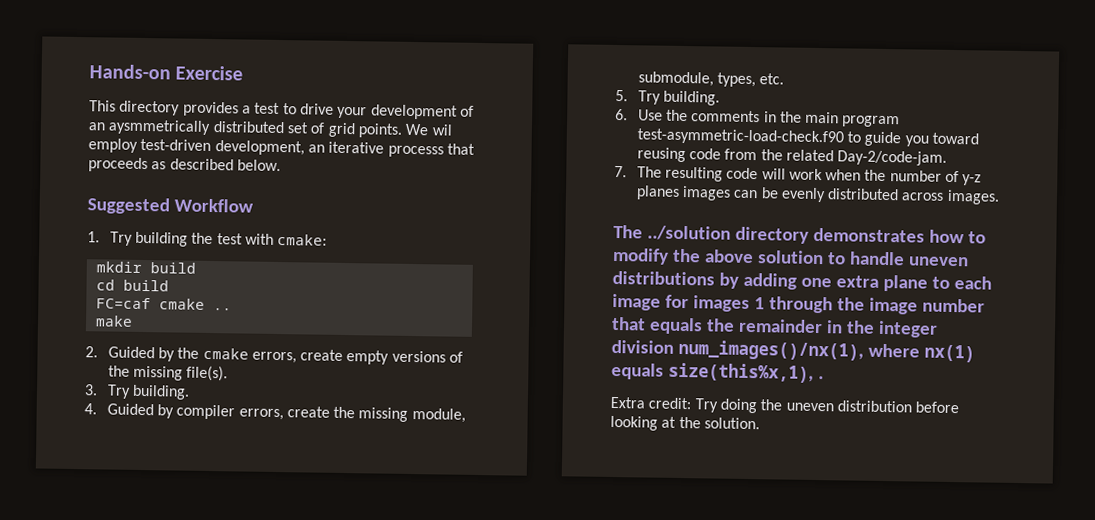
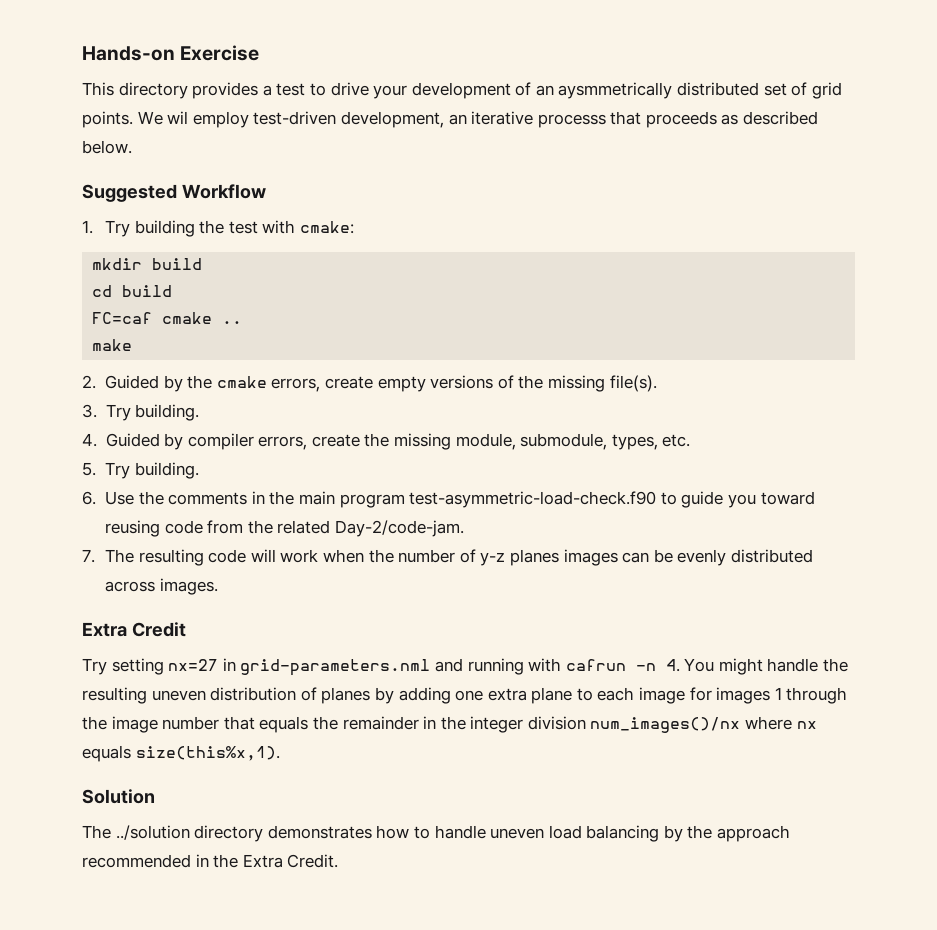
- The ../solution directory demonstrates how to modify the above solution to handle uneven distributions by adding one extra plane to each image for images 1 through the image number that equals the remainder in the integer division num_images()/nx(1), where nx(1) equals size(this%x,1), .
- Extra credit: Try doing the uneven distribution before looking at the solution.
+ Extra Credit
+ Try setting nx=27 in grid-parameters.nml and running with cafrun -n 4. You might handle the resulting uneven distribution of planes by adding one extra plane to each image for images 1 through the image number that equals the remainder in the integer division num_images()/nx where nx equals size(this%x,1).
+ Solution
+ The ../solution directory demonstrates how to handle uneven load balancing by the approach recommended in the Extra Credit.

